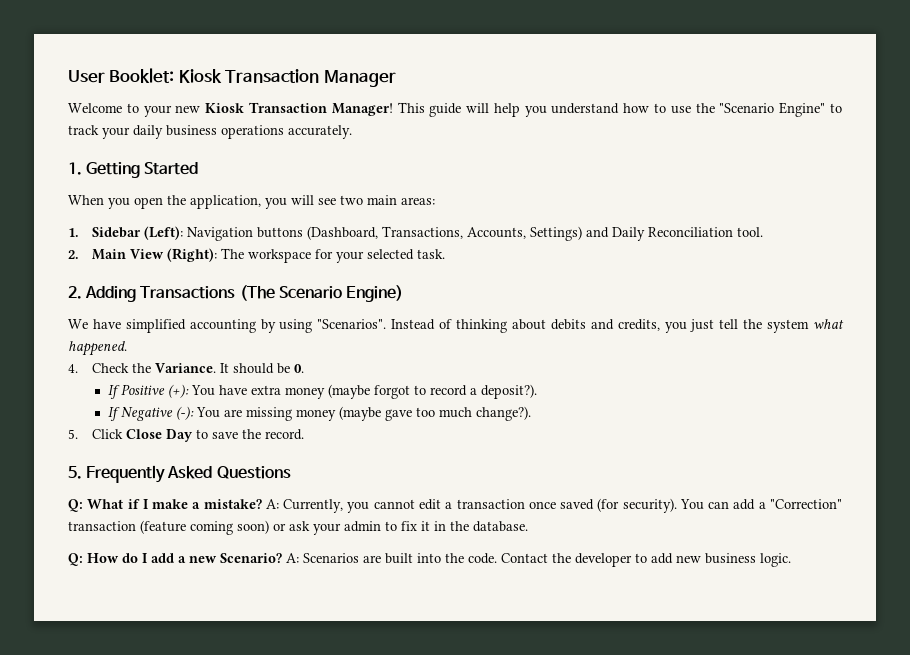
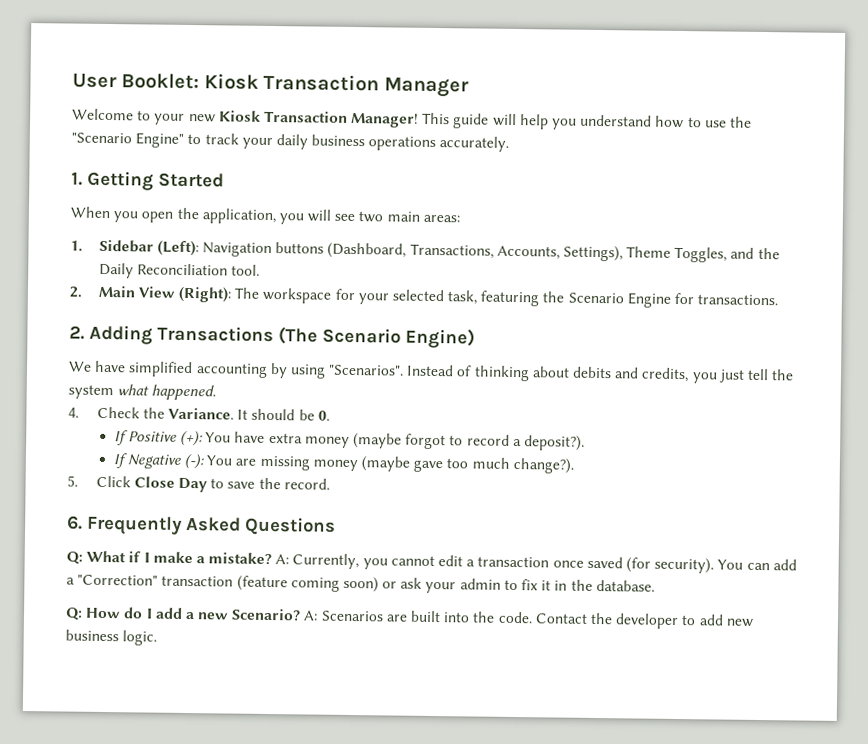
- 1. Sidebar (Left): Navigation buttons (Dashboard, Transactions, Accounts, Settings) and Daily Reconciliation tool.
+ 1. Sidebar (Left): Navigation buttons (Dashboard, Transactions, Accounts, Settings), Theme Toggles, and the Daily Reconciliation tool.
- 2. Main View (Right): The workspace for your selected task.
+ 2. Main View (Right): The workspace for your selected task, featuring the Scenario Engine for transactions.
- 5. Frequently Asked Questions
+ 6. Frequently Asked Questions

